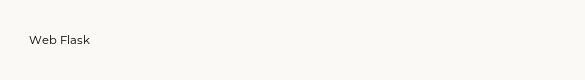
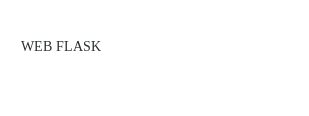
- Web Flask
+ WEB FLASK

